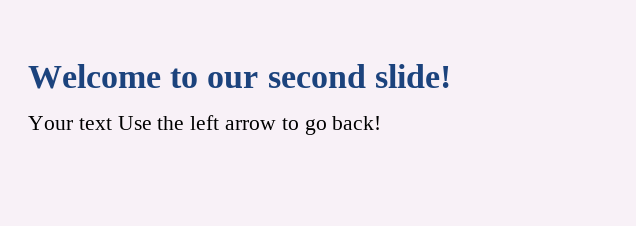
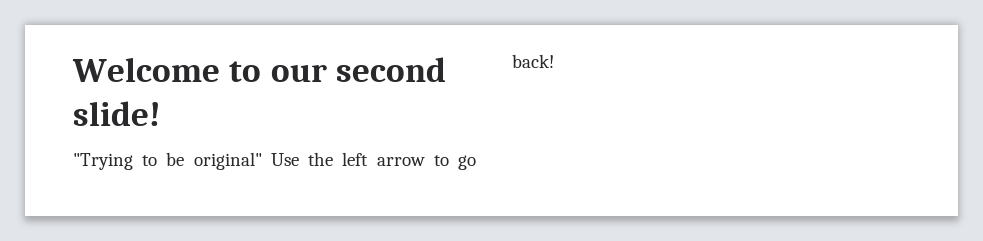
- Your text Use the left arrow to go back!
+ "Trying to be original" Use the left arrow to go back!

